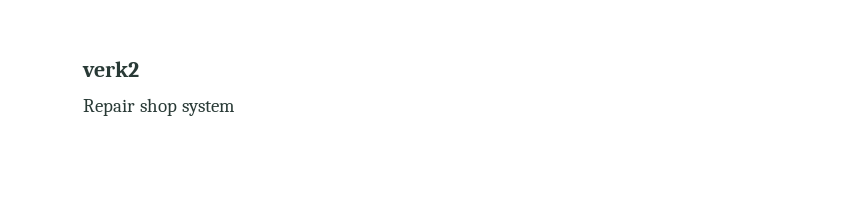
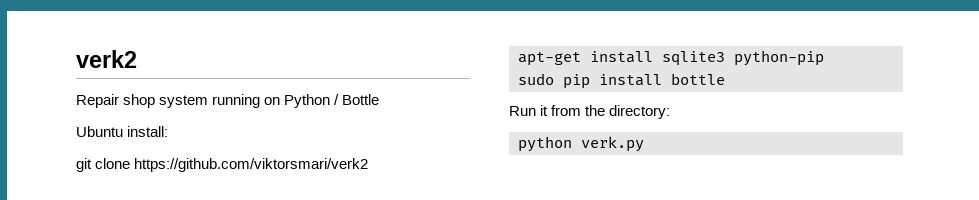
- Repair shop system
+ Repair shop system running on Python / Bottle
+ Ubuntu install:
+ git clone https://github.com/viktorsmari/verk2
+ apt-get install sqlite3 python-pip
+ sudo pip install bottle
+ Run it from the directory:
+ python verk.py

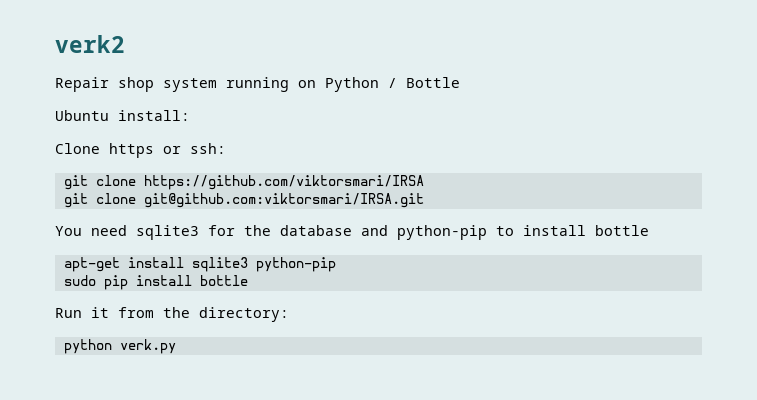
- git clone https://github.com/viktorsmari/verk2
+ Clone https or ssh:
+ git clone https://github.com/viktorsmari/IRSA
+ git clone git@github.com:viktorsmari/IRSA.git
+ You need sqlite3 for the database and python-pip to install bottle

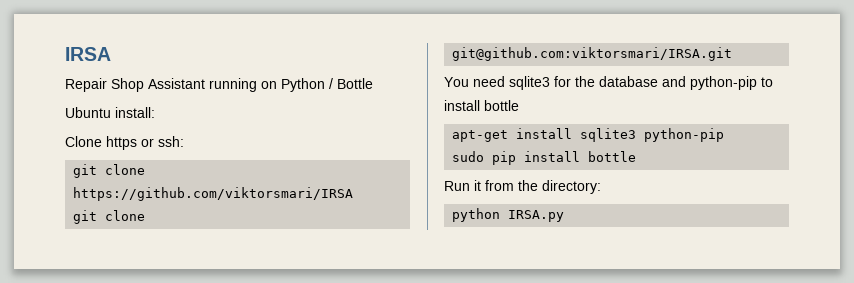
- verk2
+ IRSA
- Repair shop system running on Python / Bottle
+ Repair Shop Assistant running on Python / Bottle
- python verk.py
+ python IRSA.py

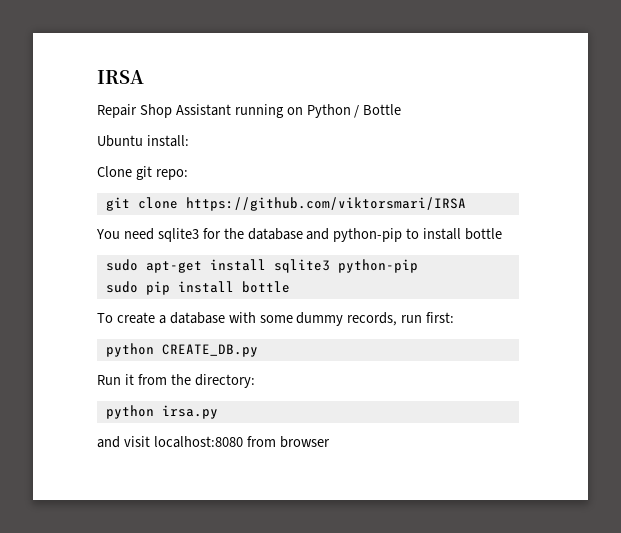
- Clone https or ssh:
+ Clone git repo:
- git clone git@github.com:viktorsmari/IRSA.git
- apt-get install sqlite3 python-pip
+ sudo apt-get install sqlite3 python-pip
+ To create a database with some dummy records, run first:
+ python CREATE_DB.py
- python IRSA.py
+ python irsa.py
+ and visit localhost:8080 from browser

